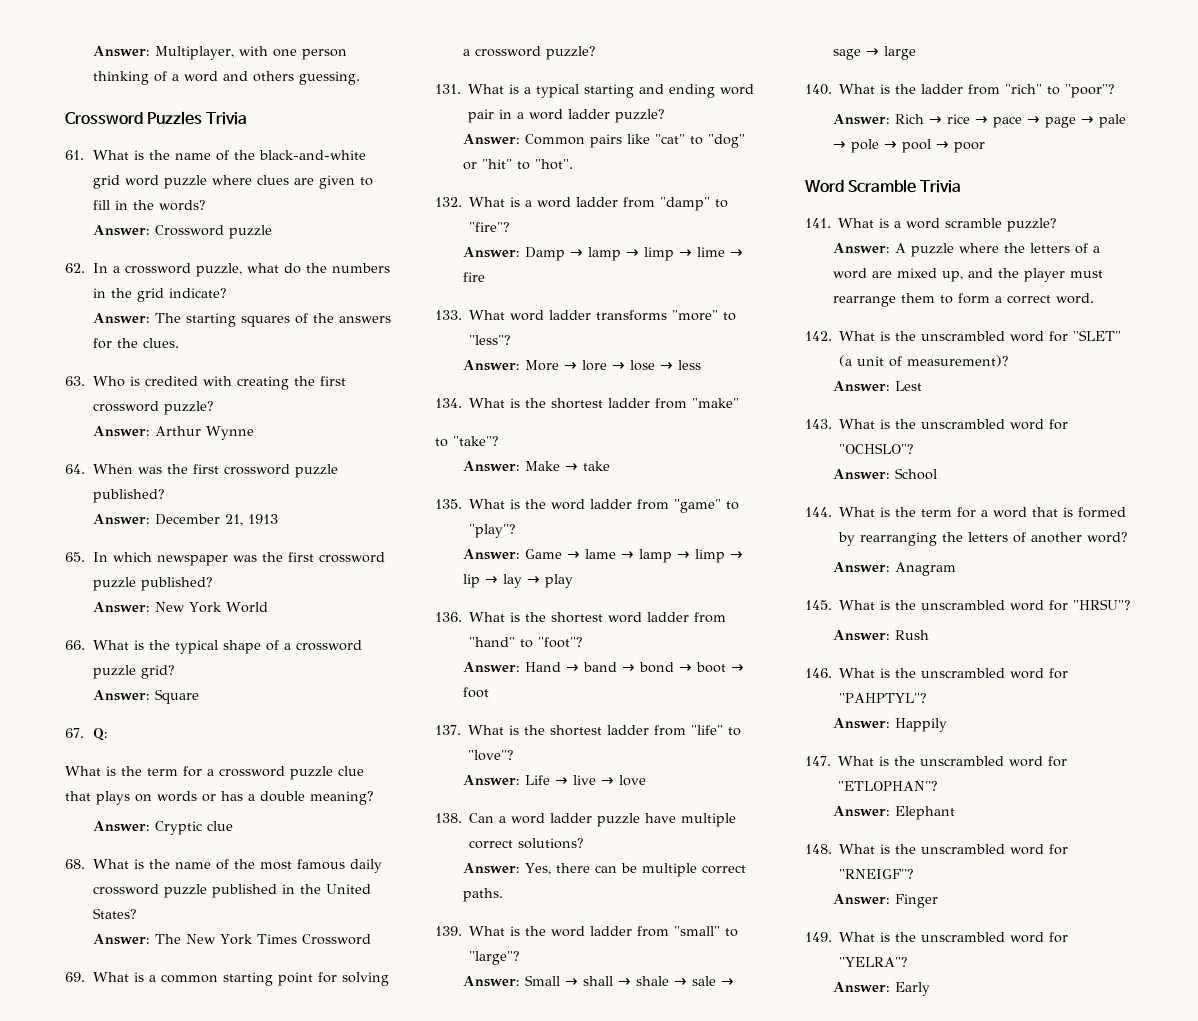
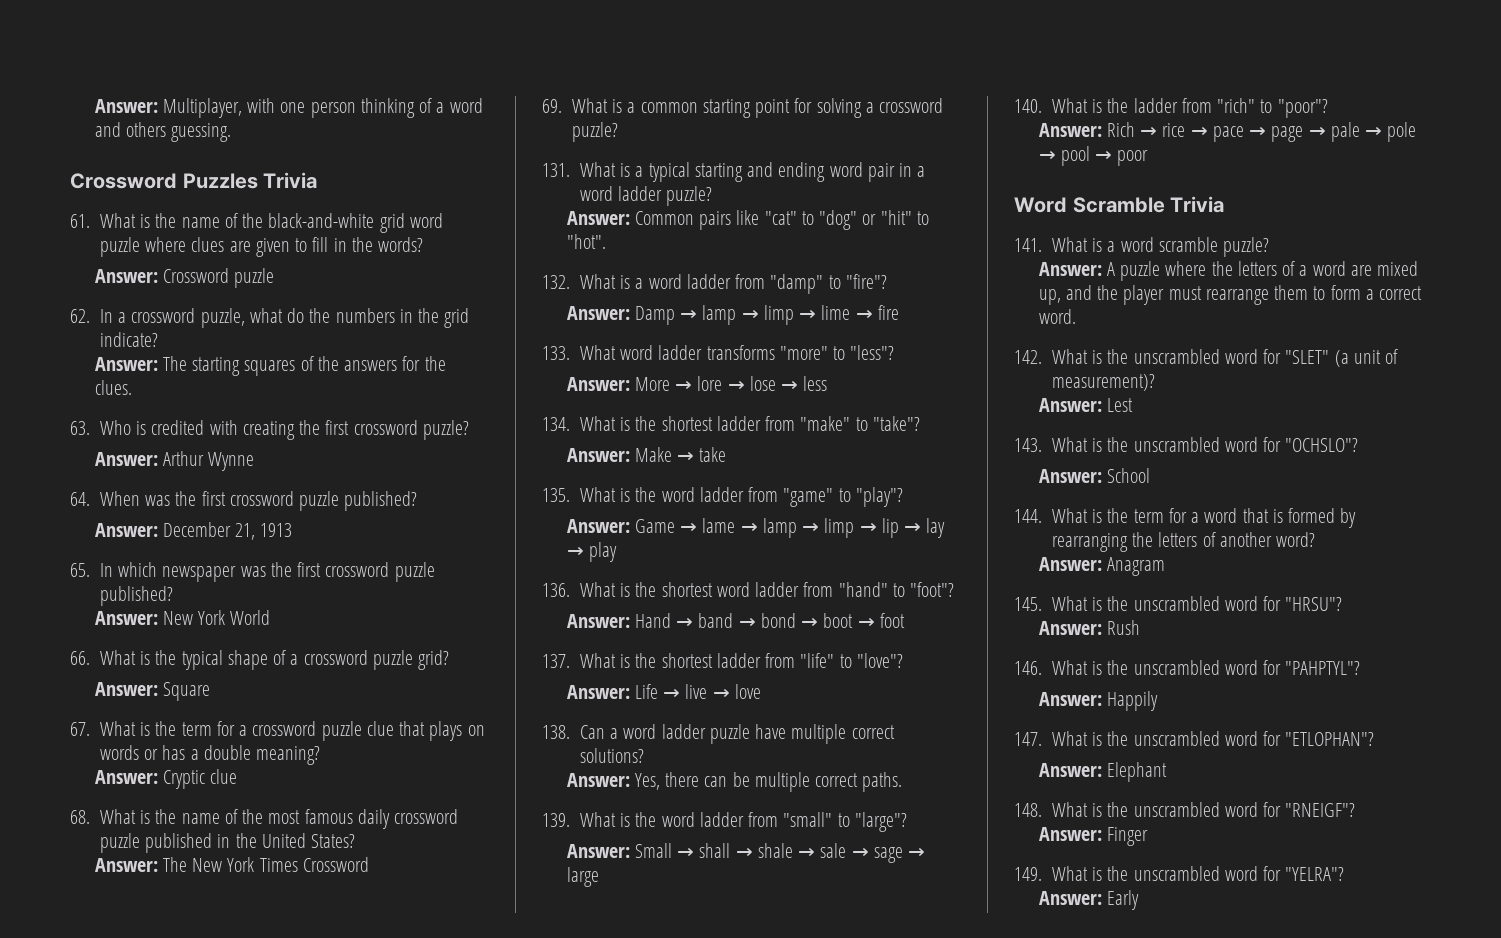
- 67. Q:
- What is the term for a crossword puzzle clue that plays on words or has a double meaning?
+ 67. What is the term for a crossword puzzle clue that plays on words or has a double meaning?
- 134. What is the shortest ladder from "make"
- to "take"?
+ 134. What is the shortest ladder from "make" to "take"?

